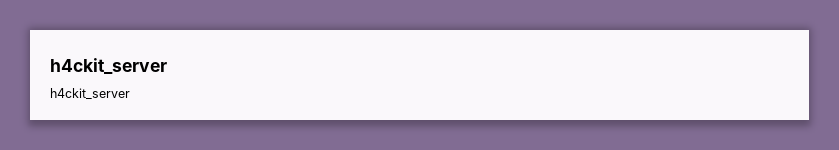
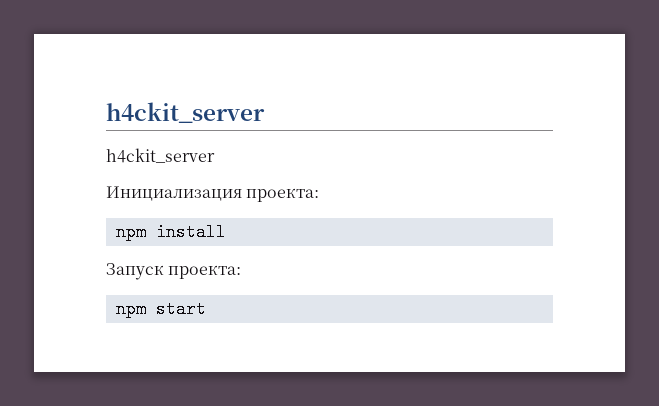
+ Инициализация проекта:
+ npm install
+ Запуск проекта:
+ npm start

